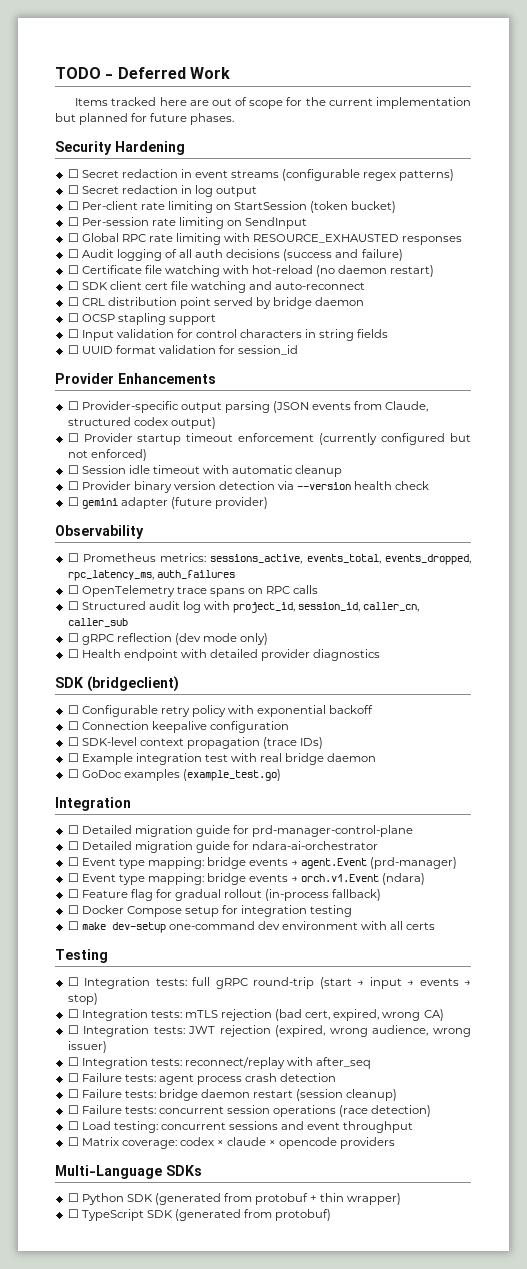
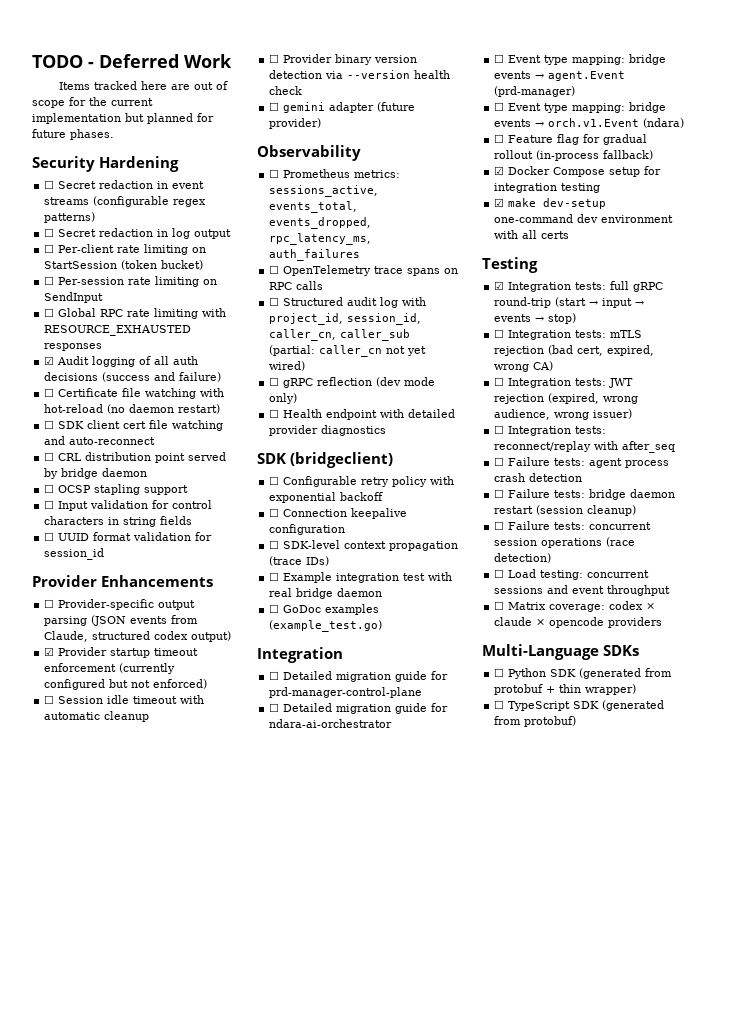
- ☐ Audit logging of all auth decisions (success and failure)
+ ☑ Audit logging of all auth decisions (success and failure)
- ☐ Provider startup timeout enforcement (currently configured but not enforced)
+ ☑ Provider startup timeout enforcement (currently configured but not enforced)
- ☐ Structured audit log with project_id, session_id, caller_cn, caller_sub
+ ☐ Structured audit log with project_id, session_id, caller_cn, caller_sub (partial: caller_cn not yet wired)
- ☐ Docker Compose setup for integration testing
+ ☑ Docker Compose setup for integration testing
- ☐ make dev-setup one-command dev environment with all certs
+ ☑ make dev-setup one-command dev environment with all certs
- ☐ Integration tests: full gRPC round-trip (start → input → events → stop)
+ ☑ Integration tests: full gRPC round-trip (start → input → events → stop)

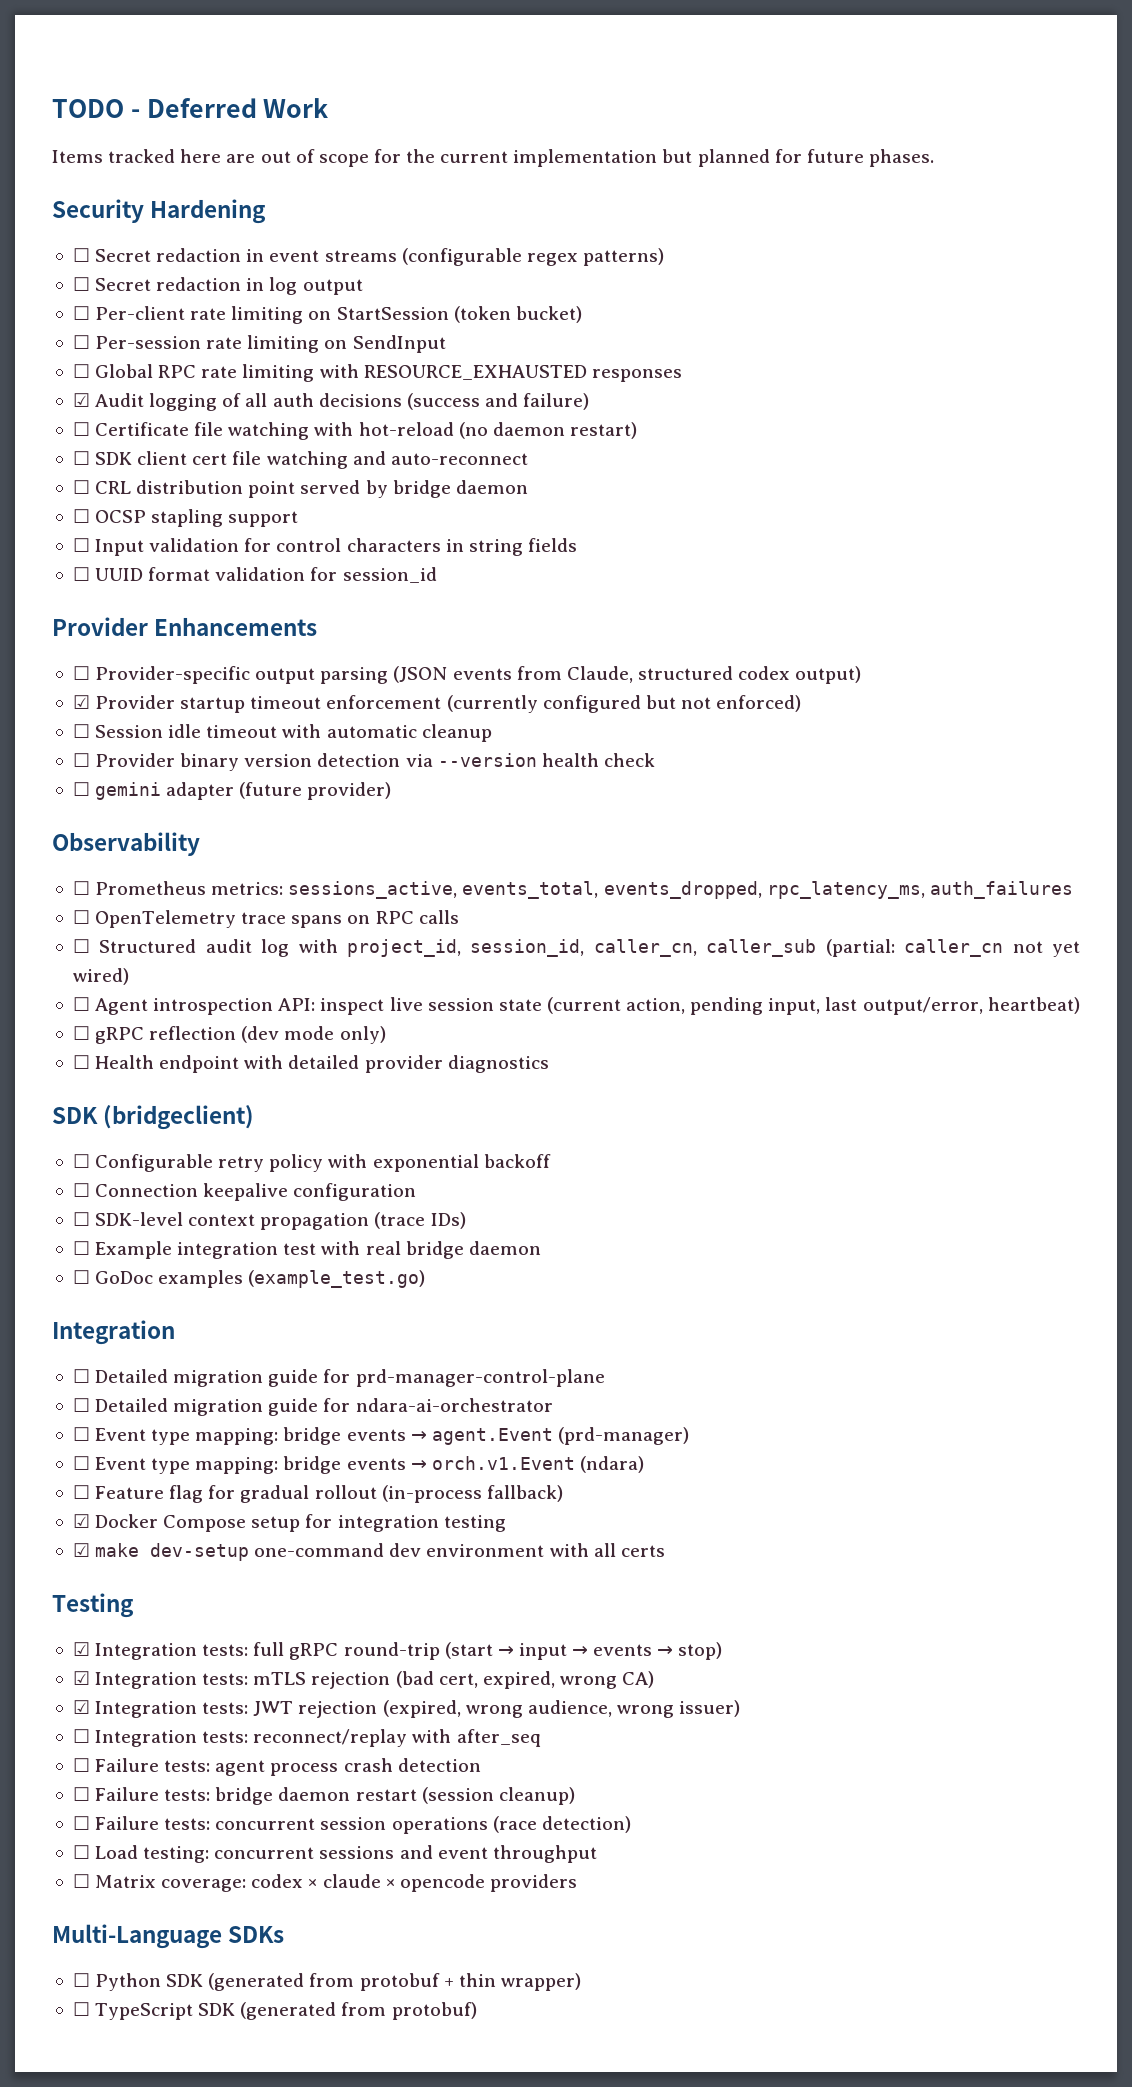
+ ☐ Agent introspection API: inspect live session state (current action, pending input, last output/error, heartbeat)
- ☐ Integration tests: mTLS rejection (bad cert, expired, wrong CA)
+ ☑ Integration tests: mTLS rejection (bad cert, expired, wrong CA)
- ☐ Integration tests: JWT rejection (expired, wrong audience, wrong issuer)
+ ☑ Integration tests: JWT rejection (expired, wrong audience, wrong issuer)

